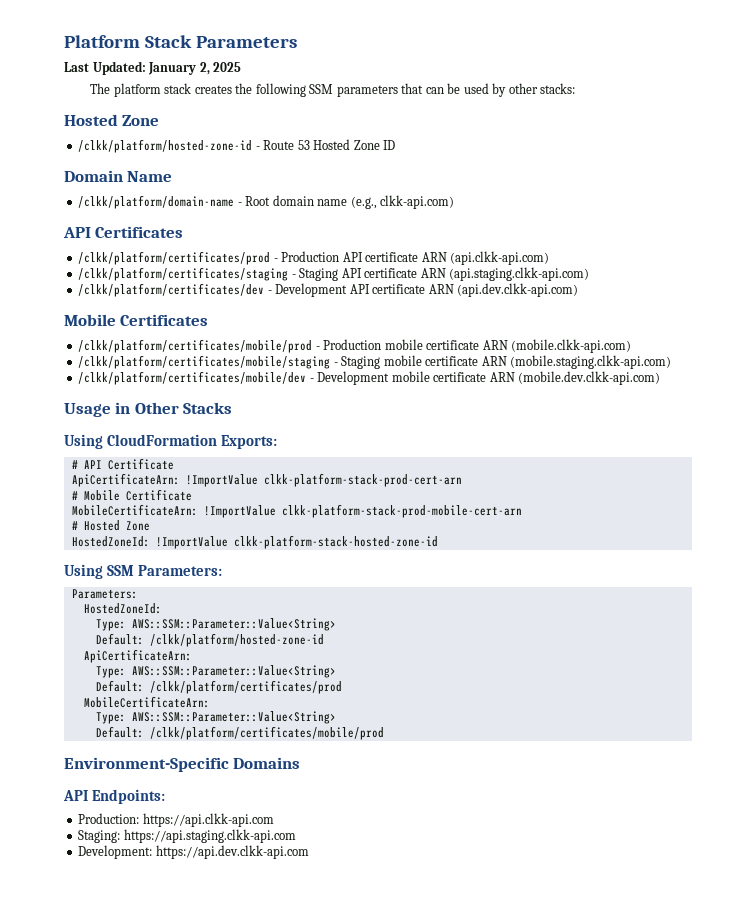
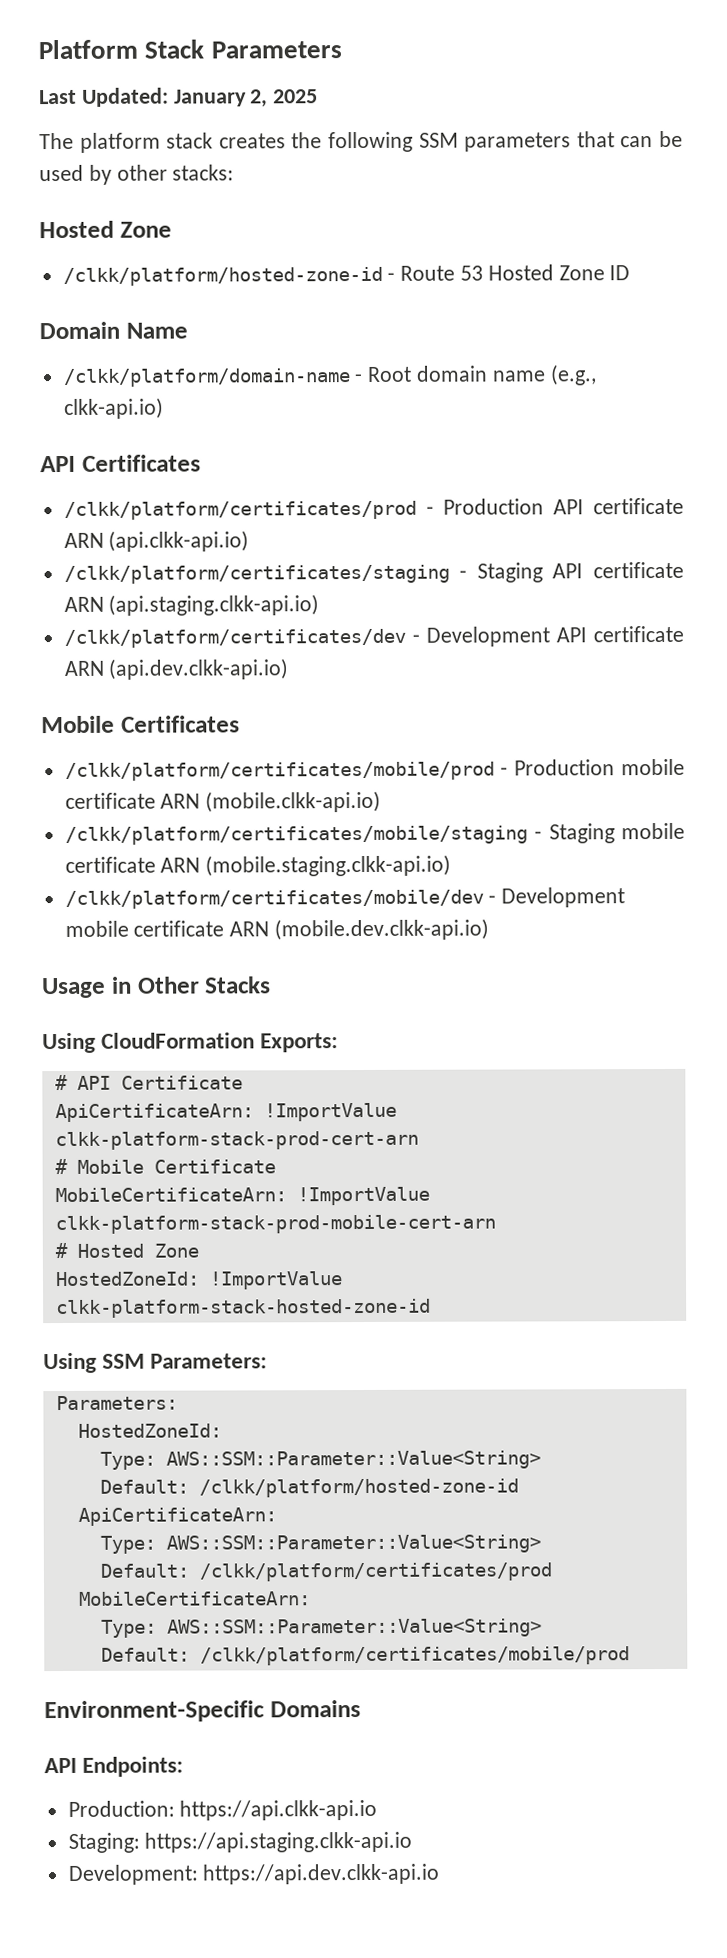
- /clkk/platform/domain-name - Root domain name (e.g., clkk-api.com)
+ /clkk/platform/domain-name - Root domain name (e.g., clkk-api.io)
- /clkk/platform/certificates/prod - Production API certificate ARN (api.clkk-api.com)
+ /clkk/platform/certificates/prod - Production API certificate ARN (api.clkk-api.io)
- /clkk/platform/certificates/staging - Staging API certificate ARN (api.staging.clkk-api.com)
+ /clkk/platform/certificates/staging - Staging API certificate ARN (api.staging.clkk-api.io)
- /clkk/platform/certificates/dev - Development API certificate ARN (api.dev.clkk-api.com)
+ /clkk/platform/certificates/dev - Development API certificate ARN (api.dev.clkk-api.io)
- /clkk/platform/certificates/mobile/prod - Production mobile certificate ARN (mobile.clkk-api.com)
+ /clkk/platform/certificates/mobile/prod - Production mobile certificate ARN (mobile.clkk-api.io)
- /clkk/platform/certificates/mobile/staging - Staging mobile certificate ARN (mobile.staging.clkk-api.com)
+ /clkk/platform/certificates/mobile/staging - Staging mobile certificate ARN (mobile.staging.clkk-api.io)
- /clkk/platform/certificates/mobile/dev - Development mobile certificate ARN (mobile.dev.clkk-api.com)
+ /clkk/platform/certificates/mobile/dev - Development mobile certificate ARN (mobile.dev.clkk-api.io)
- Production: https://api.clkk-api.com
+ Production: https://api.clkk-api.io
- Staging: https://api.staging.clkk-api.com
+ Staging: https://api.staging.clkk-api.io
- Development: https://api.dev.clkk-api.com
+ Development: https://api.dev.clkk-api.io

